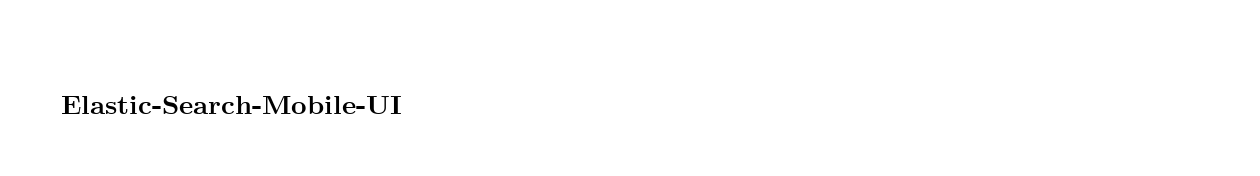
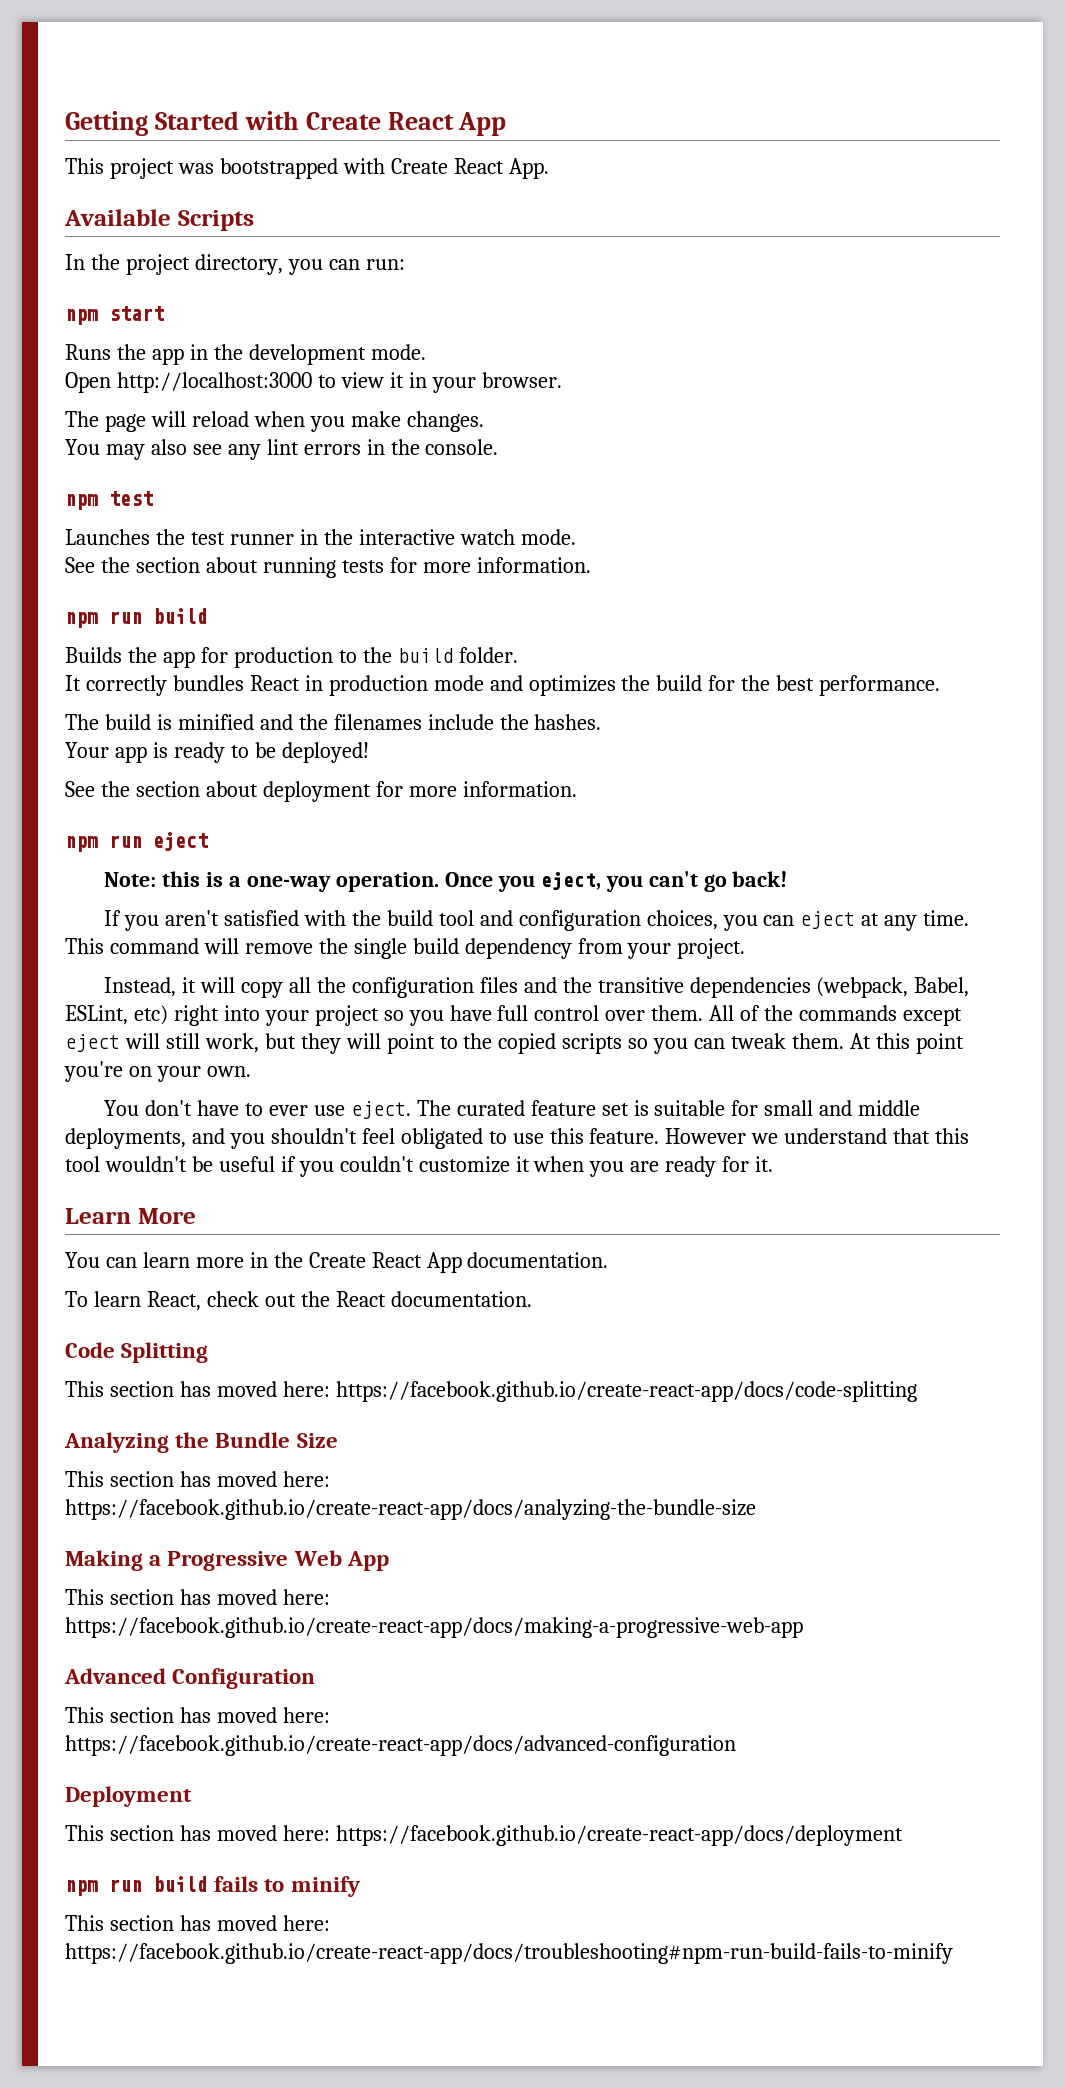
- Elastic-Search-Mobile-UI
+ Getting Started with Create React App
+ This project was bootstrapped with Create React App.
+ Available Scripts
+ In the project directory, you can run:
+ npm start
+ Runs the app in the development mode.
+ Open http://localhost:3000 to view it in your browser.
+ The page will reload when you make changes.
+ You may also see any lint errors in the console.
+ npm test
+ Launches the test runner in the interactive watch mode.
+ See the section about running tests for more information.
+ npm run build
+ Builds the app for production to the build folder.
+ It correctly bundles React in production mode and optimizes the build for the best performance.
+ The build is minified and the filenames include the hashes.
+ Your app is ready to be deployed!
+ See the section about deployment for more information.
+ npm run eject
+ Note: this is a one-way operation. Once you eject, you can't go back!
+ If you aren't satisfied with the build tool and configuration choices, you can eject at any time. This command will remove the single build dependency from your project.
+ Instead, it will copy all the configuration files and the transitive dependencies (webpack, Babel, ESLint, etc) right into your project so you have full control over them. All of the commands except eject will still work, but they will point to the copied scripts so you can tweak them. At this point you're on your own.
+ You don't have to ever use eject. The curated feature set is suitable for small and middle deployments, and you shouldn't feel obligated to use this feature. However we understand that this tool wouldn't be useful if you couldn't customize it when you are ready for it.
+ Learn More
+ You can learn more in the Create React App documentation.
+ To learn React, check out the React documentation.
+ Code Splitting
+ This section has moved here: https://facebook.github.io/create-react-app/docs/code-splitting
+ Analyzing the Bundle Size
+ This section has moved here: https://facebook.github.io/create-react-app/docs/analyzing-the-bundle-size
+ Making a Progressive Web App
+ This section has moved here: https://facebook.github.io/create-react-app/docs/making-a-progressive-web-app
+ Advanced Configuration
+ This section has moved here: https://facebook.github.io/create-react-app/docs/advanced-configuration
+ Deployment
+ This section has moved here: https://facebook.github.io/create-react-app/docs/deployment
+ npm run build fails to minify
+ This section has moved here: https://facebook.github.io/create-react-app/docs/troubleshooting#npm-run-build-fails-to-minify

